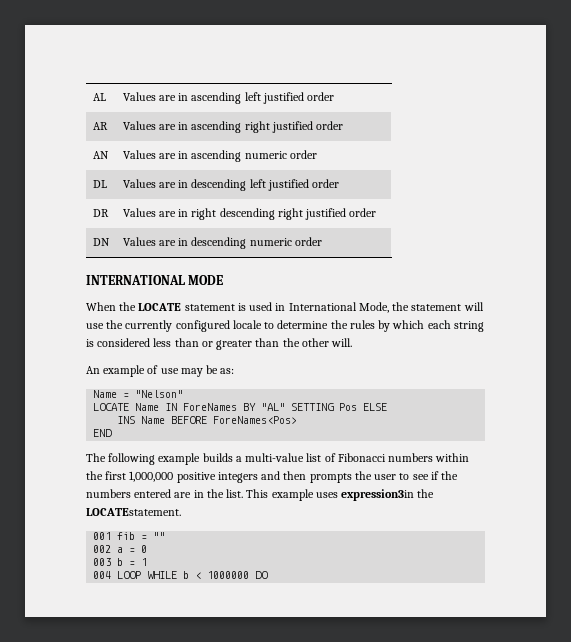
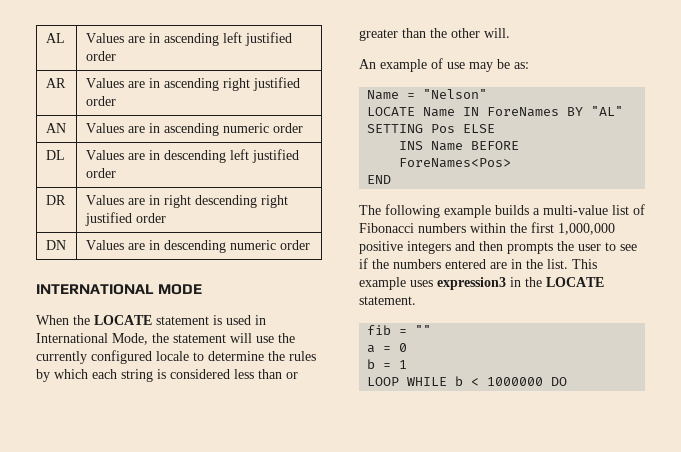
- This example uses expression3in the LOCATEstatement.
- 001 fib = ""
+ This example uses expression3 in the LOCATE statement.
+ fib = ""
- 002 a = 0
+ a = 0
- 003 b = 1
+ b = 1
- 004 LOOP WHILE b < 1000000 DO
+ LOOP WHILE b < 1000000 DO

